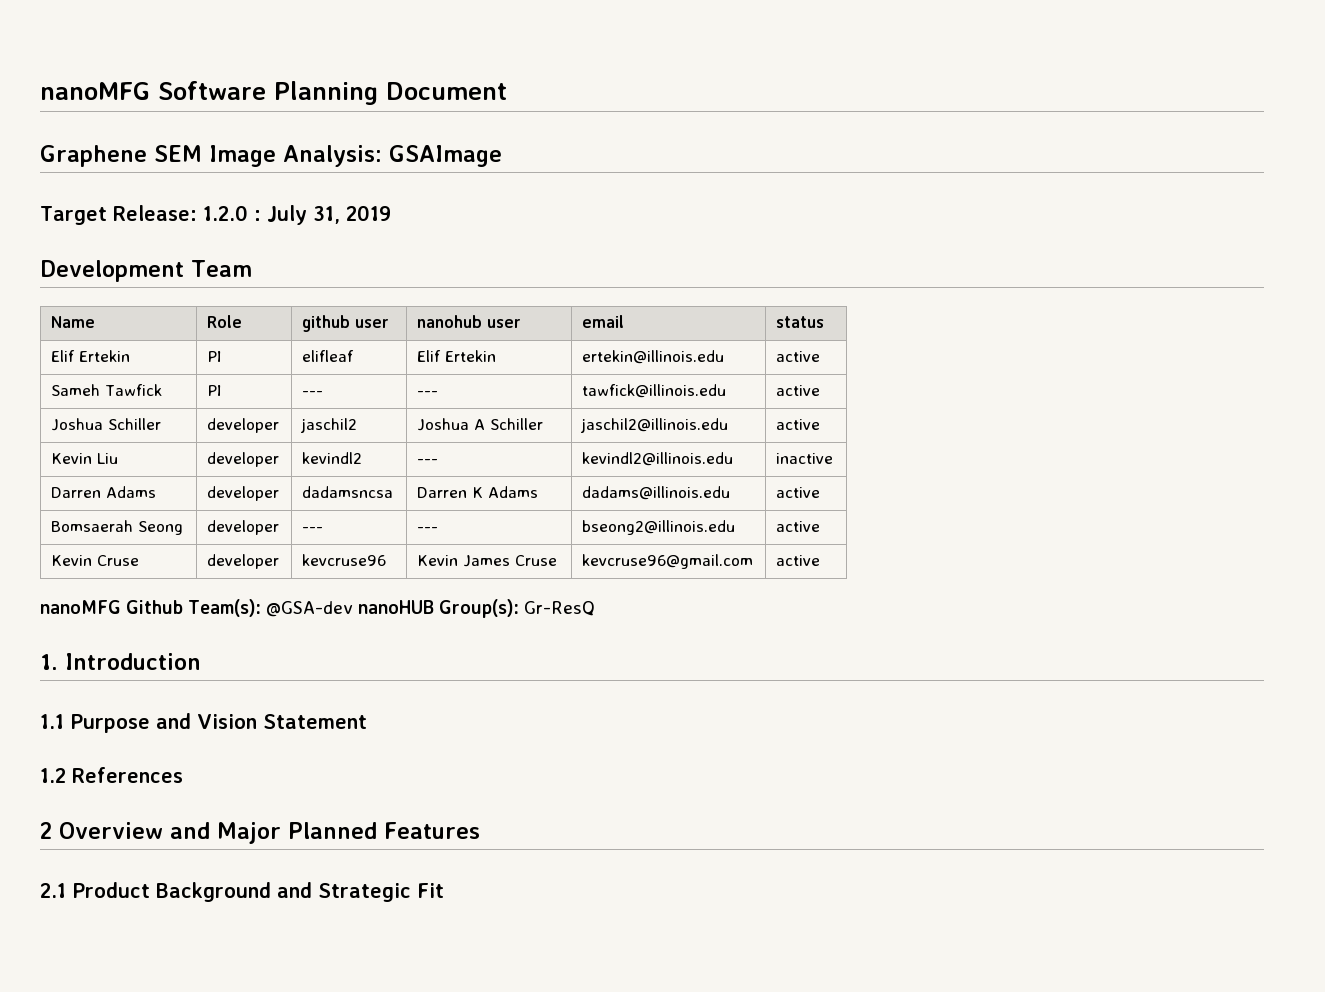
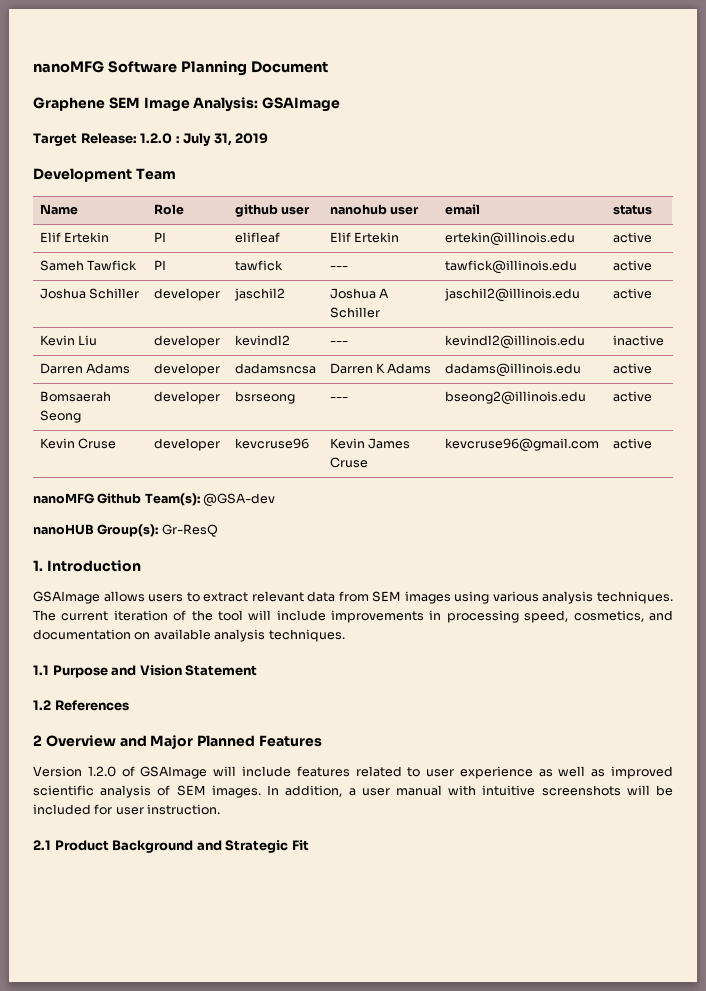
- Sameh Tawfick | PI | --- | --- | tawfick@illinois.edu | active
+ Sameh Tawfick | PI | tawfick | --- | tawfick@illinois.edu | active
- Bomsaerah Seong | developer | --- | --- | bseong2@illinois.edu | active
+ Bomsaerah Seong | developer | bsrseong | --- | bseong2@illinois.edu | active
- nanoMFG Github Team(s): @GSA-dev nanoHUB Group(s): Gr-ResQ
+ nanoMFG Github Team(s): @GSA-dev
+ nanoHUB Group(s): Gr-ResQ
+ GSAImage allows users to extract relevant data from SEM images using various analysis techniques. The current iteration of the tool will include improvements in processing speed, cosmetics, and documentation on available analysis techniques.
+ Version 1.2.0 of GSAImage will include features related to user experience as well as improved scientific analysis of SEM images. In addition, a user manual with intuitive screenshots will be included for user instruction.

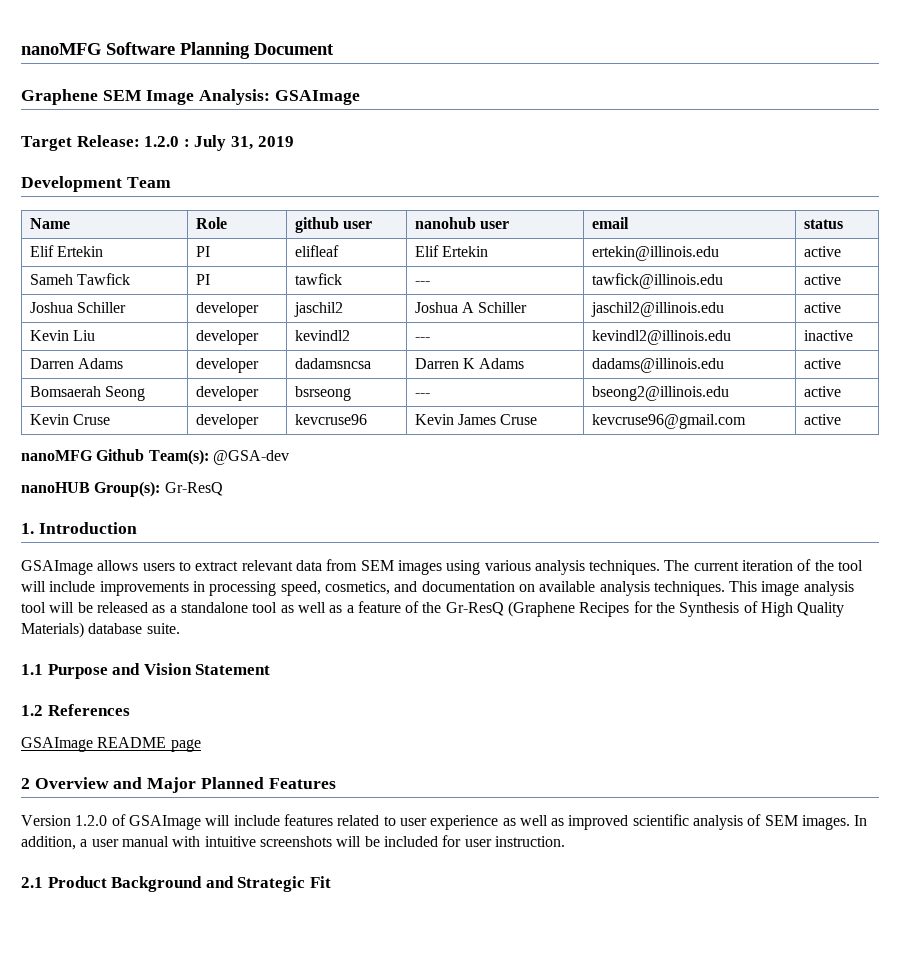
+ This image analysis tool will be released as a standalone tool as well as a feature of the Gr-ResQ (Graphene Recipes for the Synthesis of High Quality Materials) database suite.
+ GSAImage README page

